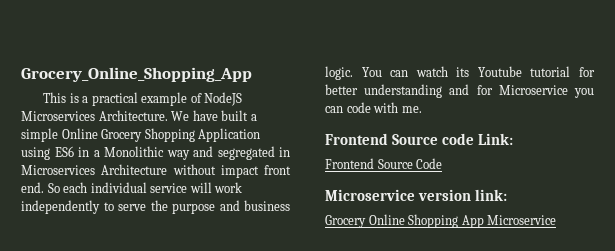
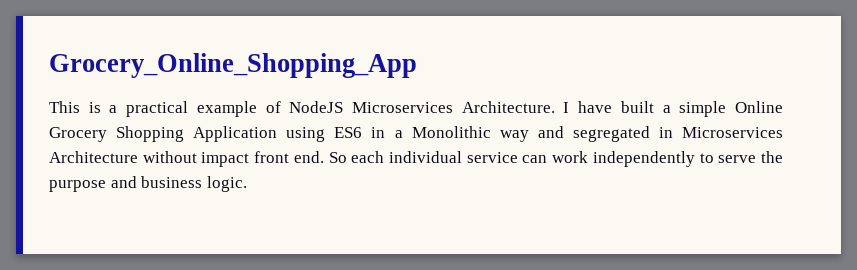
- We have built a simple Online Grocery Shopping Application using ES6 in a Monolithic way and segregated in Microservices Architecture without impact front end.
+ I have built a simple Online Grocery Shopping Application using ES6 in a Monolithic way and segregated in Microservices Architecture without impact front end.
- So each individual service will work independently to serve the purpose and business logic. You can watch its Youtube tutorial for better understanding and for Microservice you can code with me.
- Frontend Source code Link:
- Frontend Source Code
- Microservice version link:
- Grocery Online Shopping App Microservice
+ So each individual service can work independently to serve the purpose and business logic.

